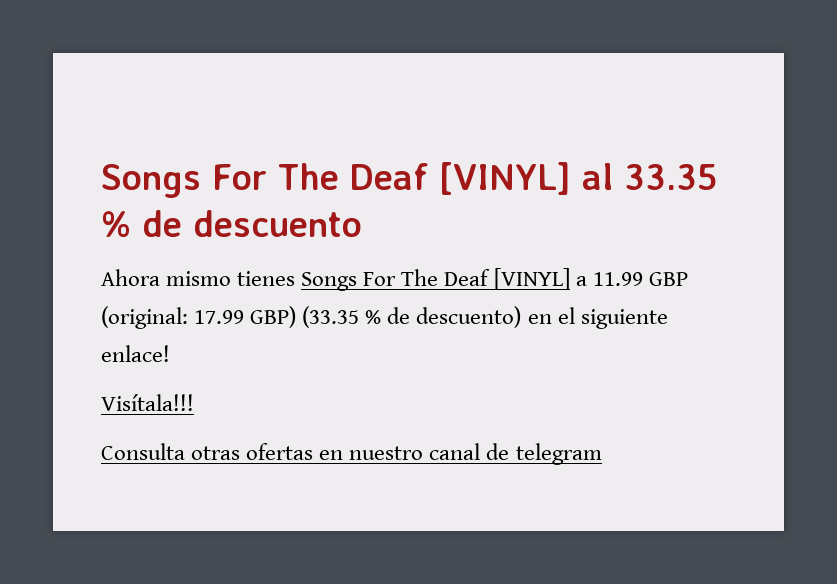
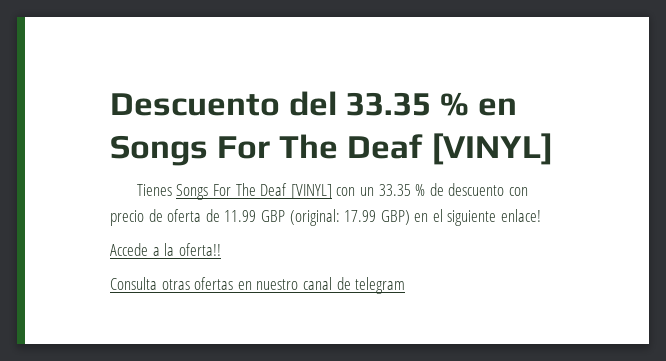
- Songs For The Deaf [VINYL] al 33.35 % de descuento
- Ahora mismo tienes Songs For The Deaf [VINYL] a 11.99 GBP (original: 17.99 GBP) (33.35 % de descuento) en el siguiente enlace!
+ Descuento del 33.35 % en Songs For The Deaf [VINYL]
+ Tienes Songs For The Deaf [VINYL] con un 33.35 % de descuento con precio de oferta de 11.99 GBP (original: 17.99 GBP) en el siguiente enlace!
- Visítala!!!
+ Accede a la oferta!!

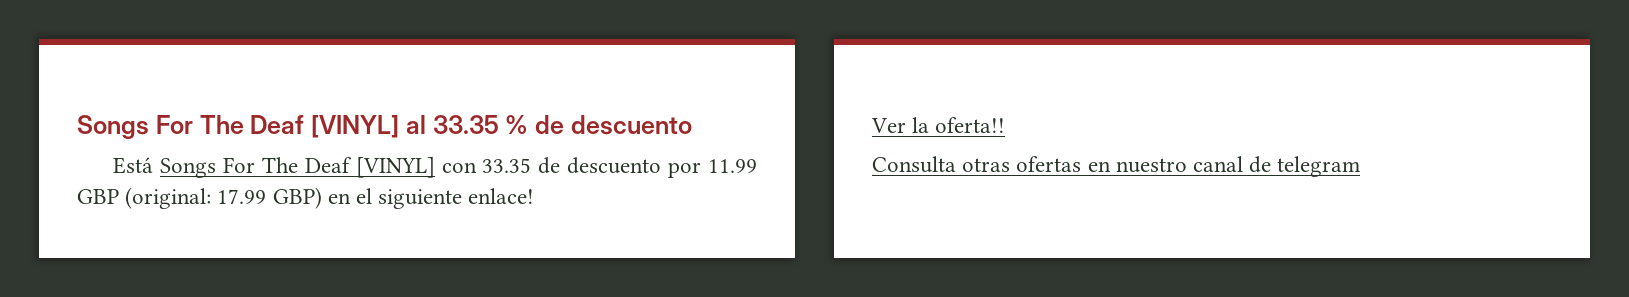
- Descuento del 33.35 % en Songs For The Deaf [VINYL]
- Tienes Songs For The Deaf [VINYL] con un 33.35 % de descuento con precio de oferta de 11.99 GBP (original: 17.99 GBP) en el siguiente enlace!
+ Songs For The Deaf [VINYL] al 33.35 % de descuento
+ Está Songs For The Deaf [VINYL] con 33.35 de descuento por 11.99 GBP (original: 17.99 GBP) en el siguiente enlace!
- Accede a la oferta!!
+ Ver la oferta!!

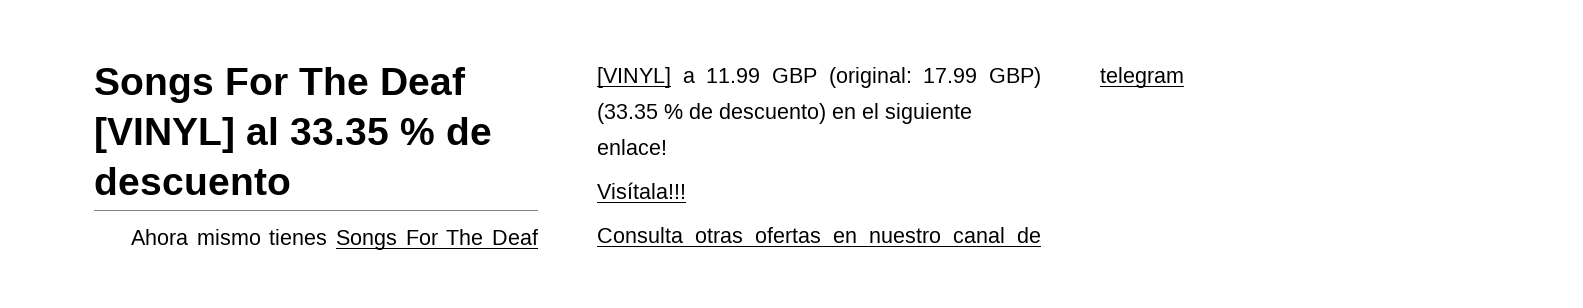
- Está Songs For The Deaf [VINYL] con 33.35 de descuento por 11.99 GBP (original: 17.99 GBP) en el siguiente enlace!
+ Ahora mismo tienes Songs For The Deaf [VINYL] a 11.99 GBP (original: 17.99 GBP) (33.35 % de descuento) en el siguiente enlace!
- Ver la oferta!!
+ Visítala!!!

